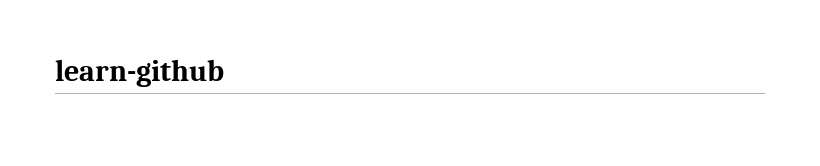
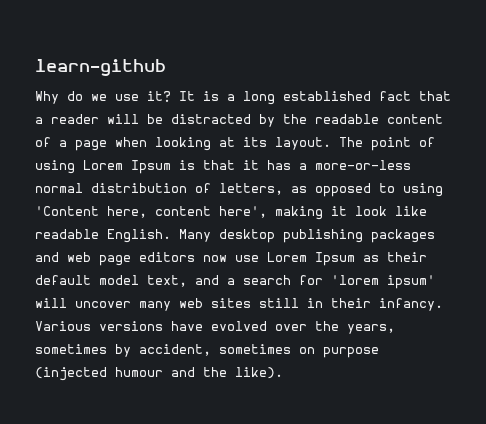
+ Why do we use it? It is a long established fact that a reader will be distracted by the readable content of a page when looking at its layout. The point of using Lorem Ipsum is that it has a more-or-less normal distribution of letters, as opposed to using 'Content here, content here', making it look like readable English. Many desktop publishing packages and web page editors now use Lorem Ipsum as their default model text, and a search for 'lorem ipsum' will uncover many web sites still in their infancy. Various versions have evolved over the years, sometimes by accident, sometimes on purpose (injected humour and the like).

